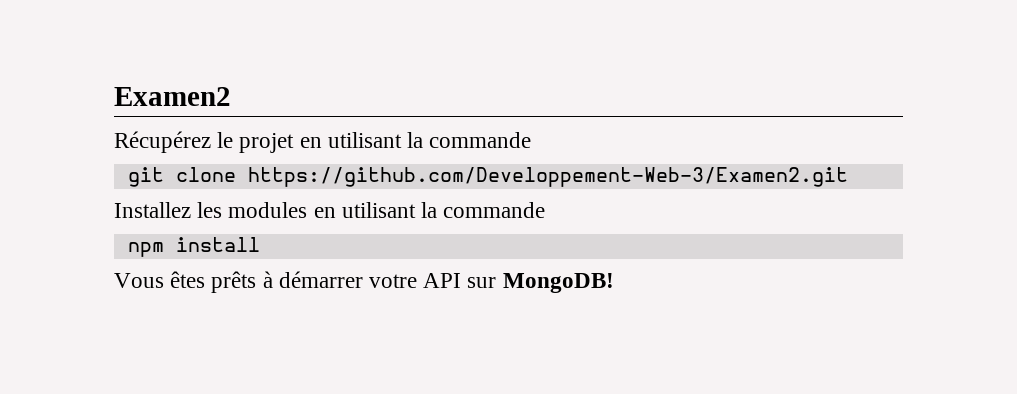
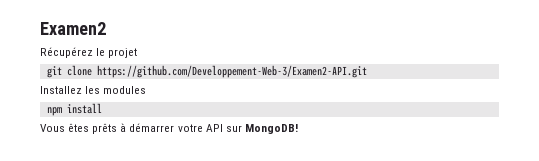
- Récupérez le projet en utilisant la commande
+ Récupérez le projet
- git clone https://github.com/Developpement-Web-3/Examen2.git
+ git clone https://github.com/Developpement-Web-3/Examen2-API.git
- Installez les modules en utilisant la commande
+ Installez les modules

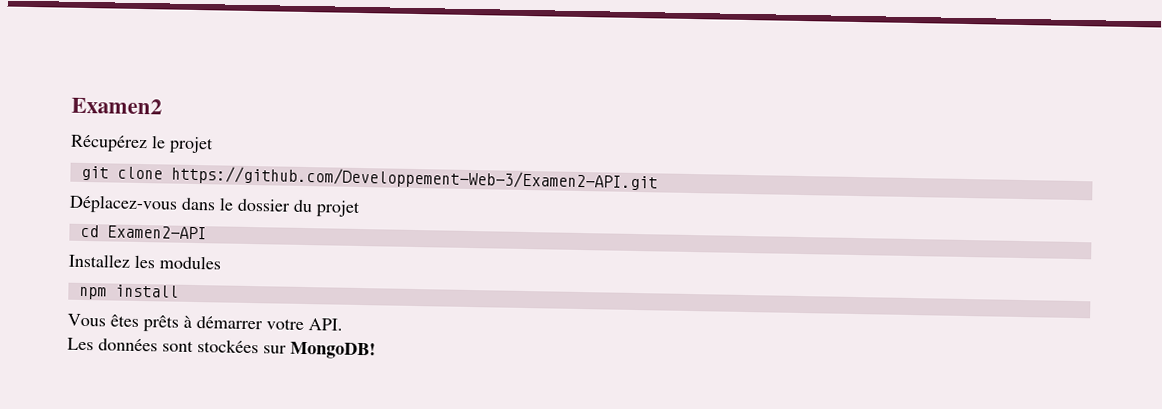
+ Déplacez-vous dans le dossier du projet
+ cd Examen2-API
- Vous êtes prêts à démarrer votre API sur MongoDB!
+ Vous êtes prêts à démarrer votre API.
+ Les données sont stockées sur MongoDB!

